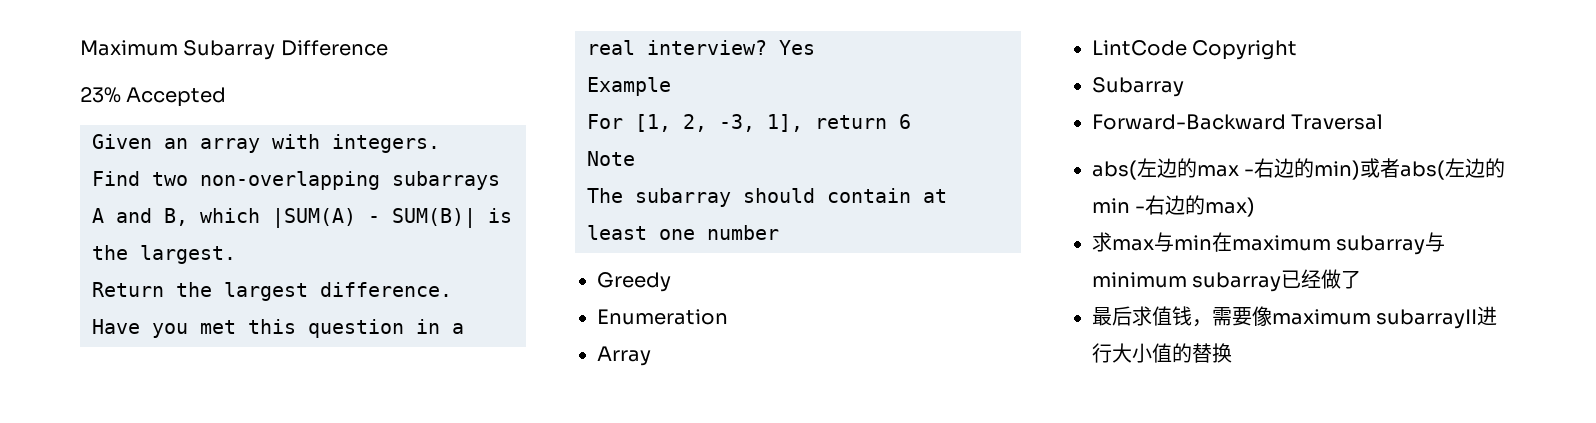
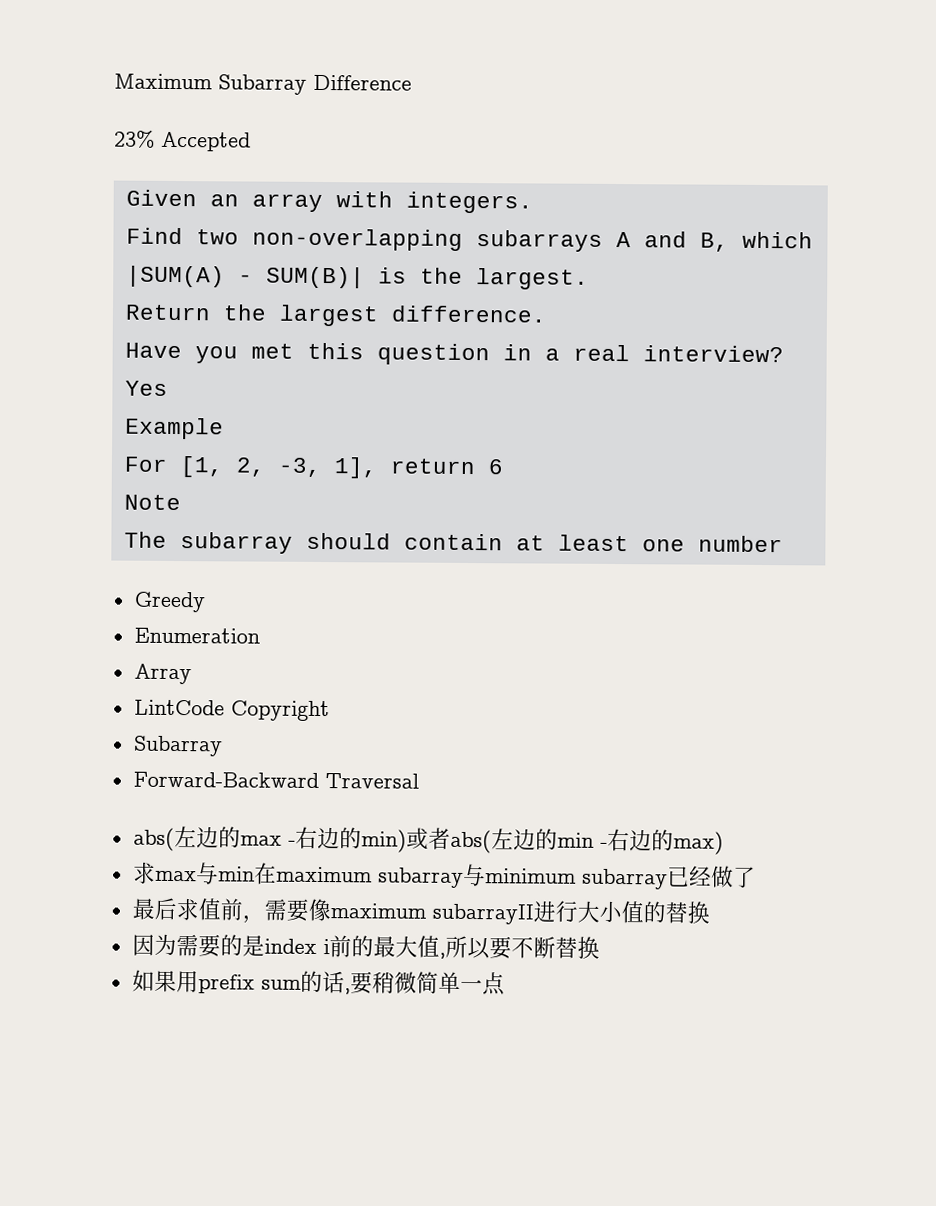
- 最后求值钱，需要像maximum subarrayII进行大小值的替换
+ 最后求值前，需要像maximum subarrayII进行大小值的替换
+ 因为需要的是index i前的最大值,所以要不断替换
+ 如果用prefix sum的话,要稍微简单一点

